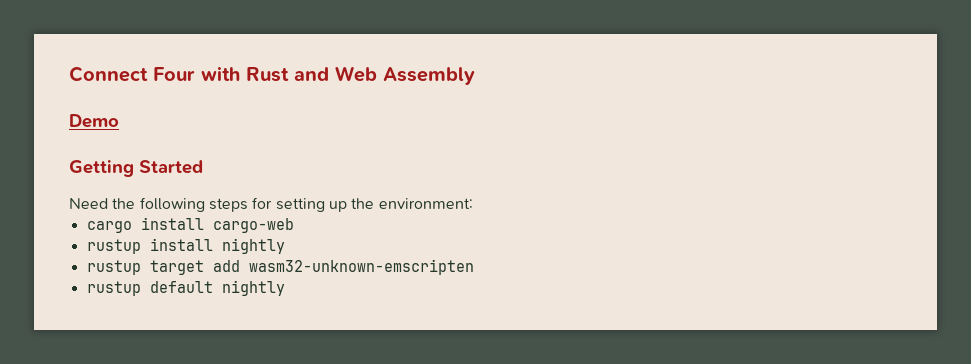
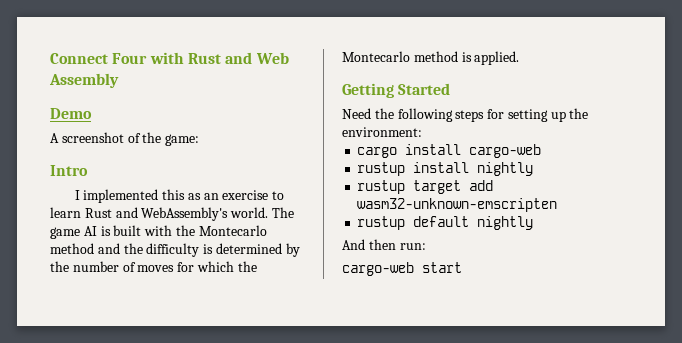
+ A screenshot of the game:
+ Intro
+ I implemented this as an exercise to learn Rust and WebAssembly's world. The game AI is built with the Montecarlo method and the difficulty is determined by the number of moves for which the Montecarlo method is applied.
+ And then run:
+ cargo-web start

